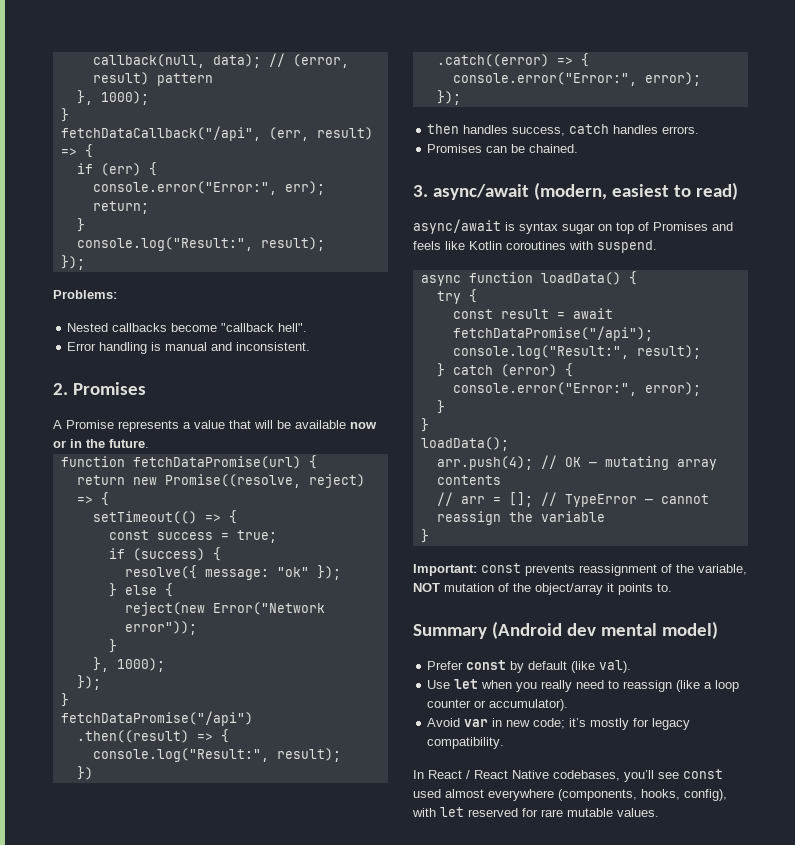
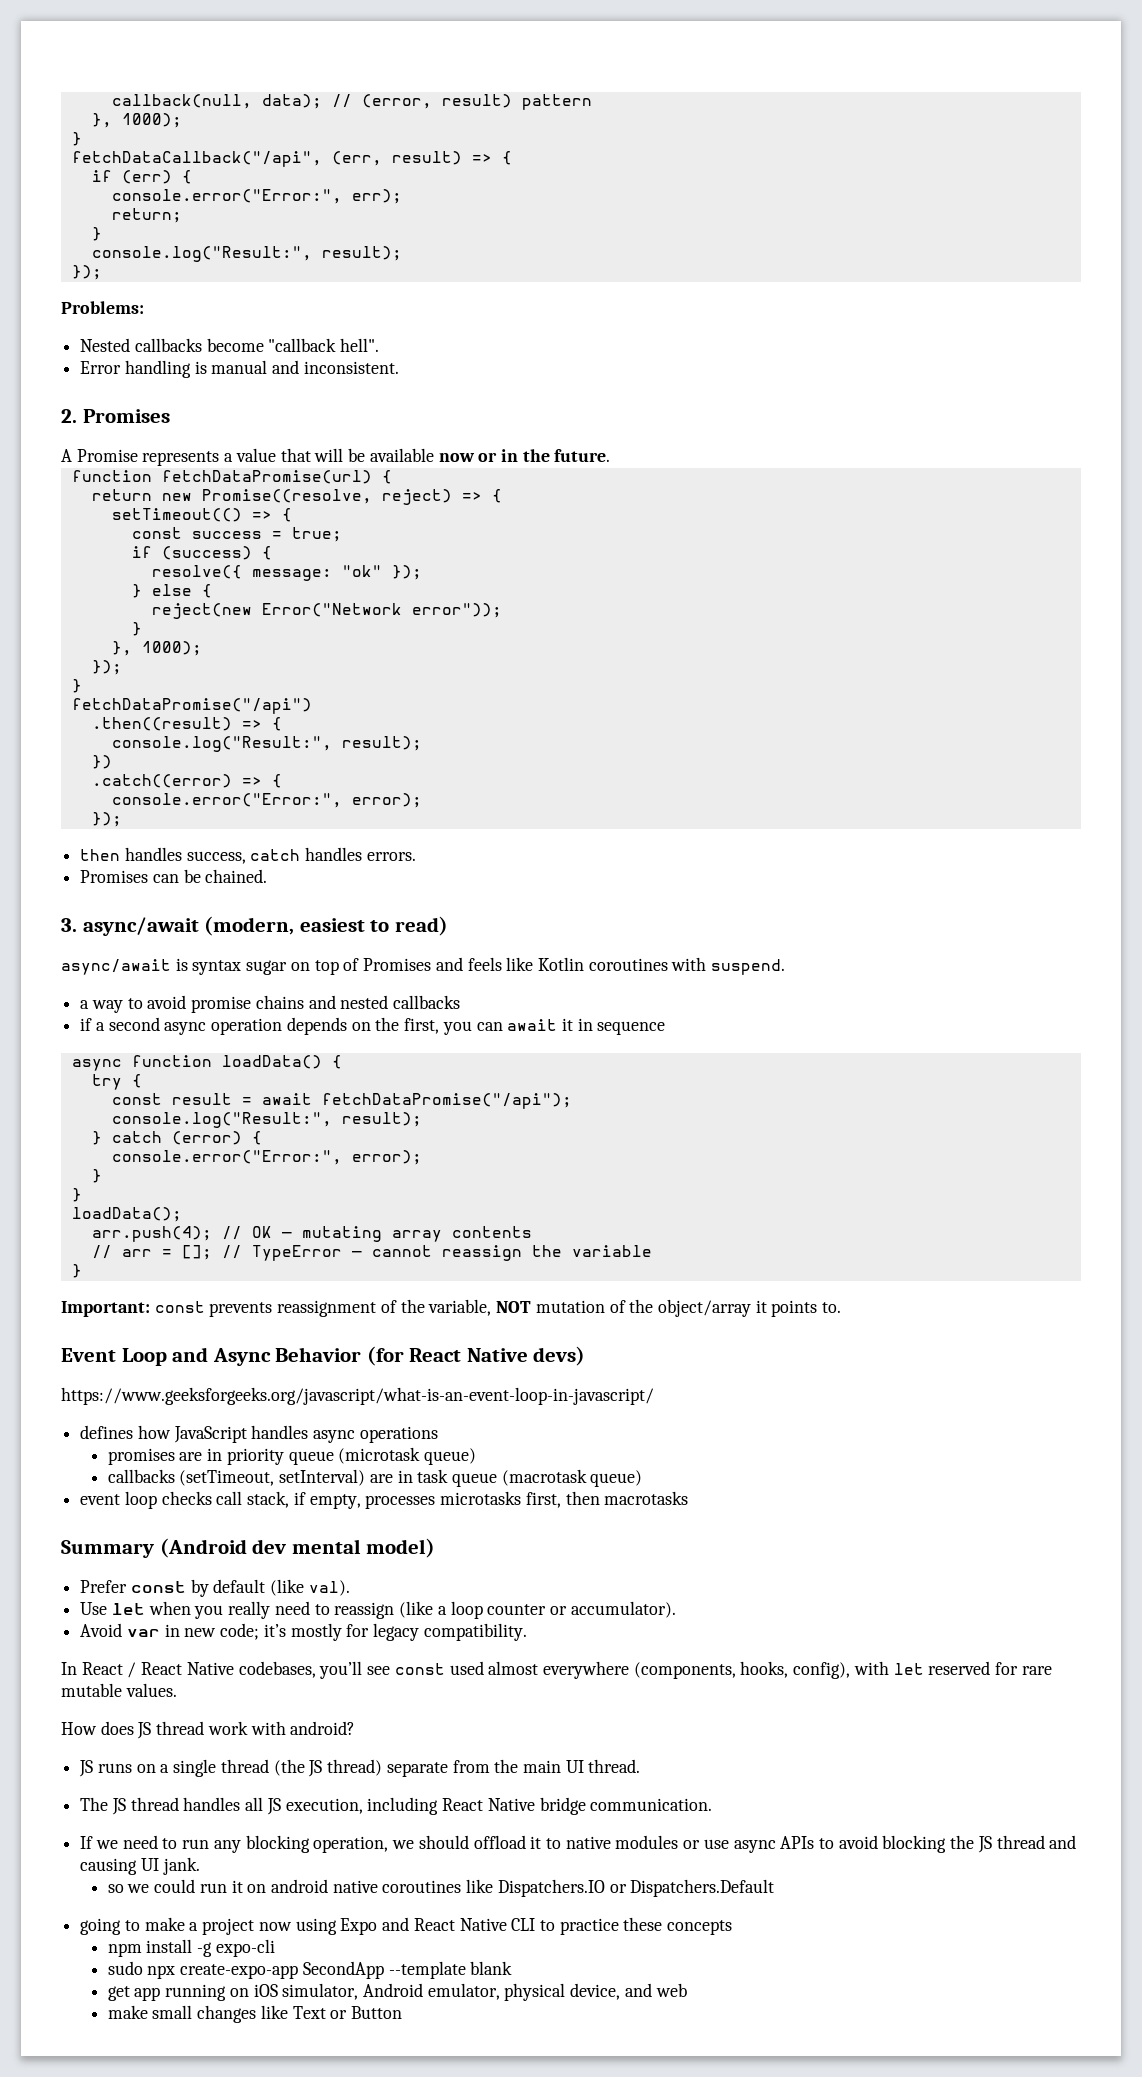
+ a way to avoid promise chains and nested callbacks
+ if a second async operation depends on the first, you can await it in sequence
+ Event Loop and Async Behavior (for React Native devs)
+ https://www.geeksforgeeks.org/javascript/what-is-an-event-loop-in-javascript/
+ defines how JavaScript handles async operations
+ promises are in priority queue (microtask queue)
+ callbacks (setTimeout, setInterval) are in task queue (macrotask queue)
+ event loop checks call stack, if empty, processes microtasks first, then macrotasks
+ How does JS thread work with android?
+ JS runs on a single thread (the JS thread) separate from the main UI thread.
+ The JS thread handles all JS execution, including React Native bridge communication.
+ If we need to run any blocking operation, we should offload it to native modules or use async APIs to avoid blocking the JS thread and causing UI jank.
+ so we could run it on android native coroutines like Dispatchers.IO or Dispatchers.Default
+ going to make a project now using Expo and React Native CLI to practice these concepts
+ npm install -g expo-cli
+ sudo npx create-expo-app SecondApp --template blank
+ get app running on iOS simulator, Android emulator, physical device, and web
+ make small changes like Text or Button

